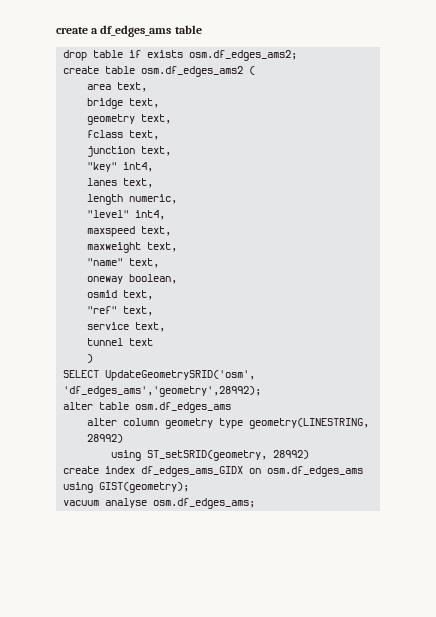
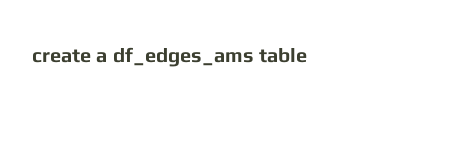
- drop table if exists osm.df_edges_ams2;
- create table osm.df_edges_ams2 (
- area text,
- bridge text,
- geometry text,
- fclass text,
- junction text,
- "key" int4,
- lanes text,
- length numeric,
- "level" int4,
- maxspeed text,
- maxweight text,
- "name" text,
- oneway boolean,
- osmid text,
- "ref" text,
- service text,
- tunnel text
- )
- SELECT UpdateGeometrySRID('osm', 'df_edges_ams','geometry',28992);
- alter table osm.df_edges_ams
- alter column geometry type geometry(LINESTRING, 28992)
- using ST_setSRID(geometry, 28992)
- create index df_edges_ams_GIDX on osm.df_edges_ams using GIST(geometry);
- vacuum analyse osm.df_edges_ams;

